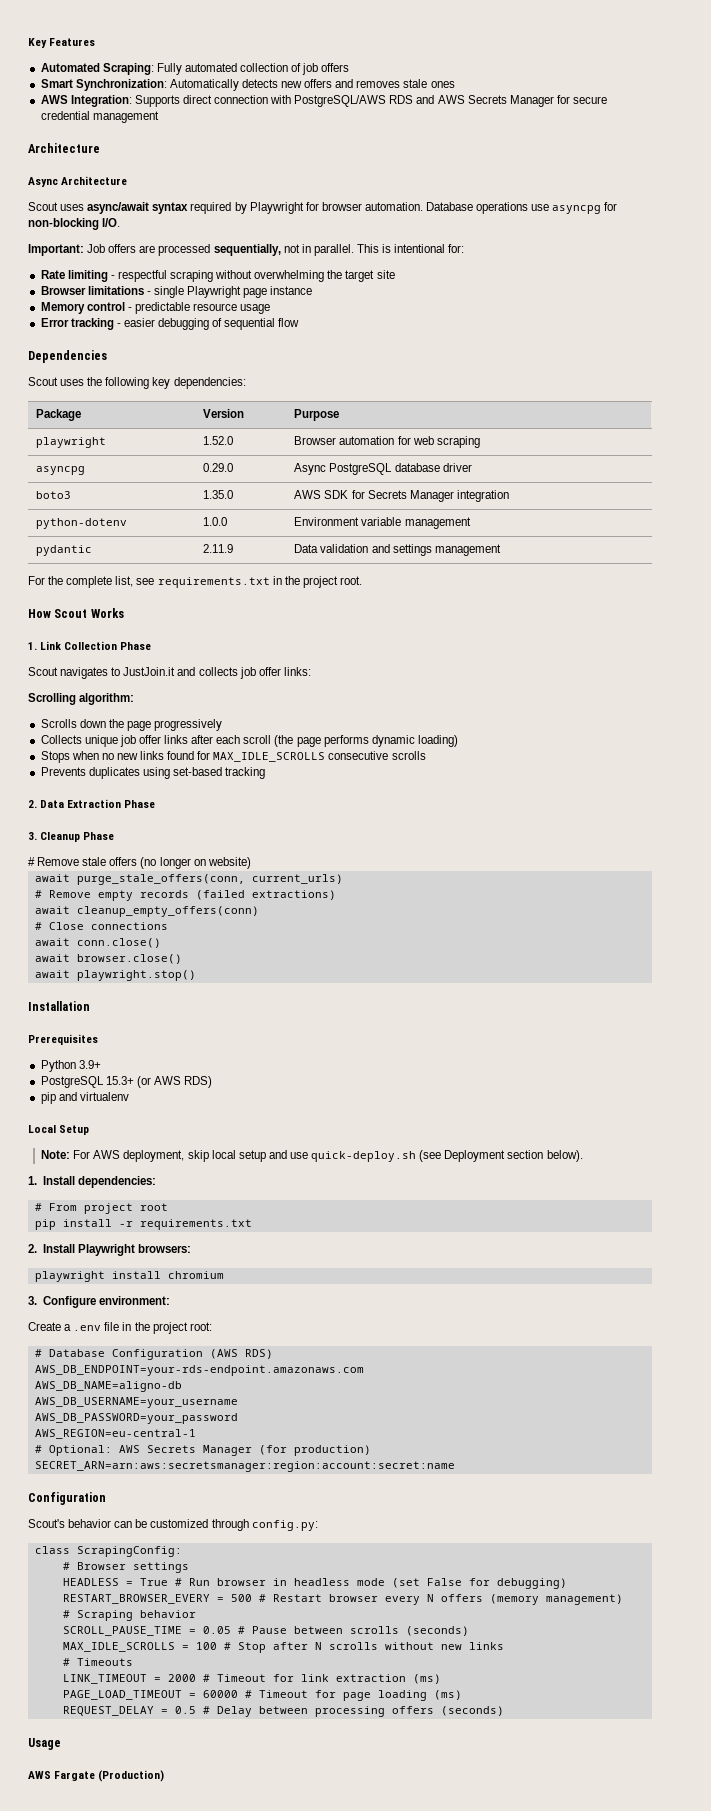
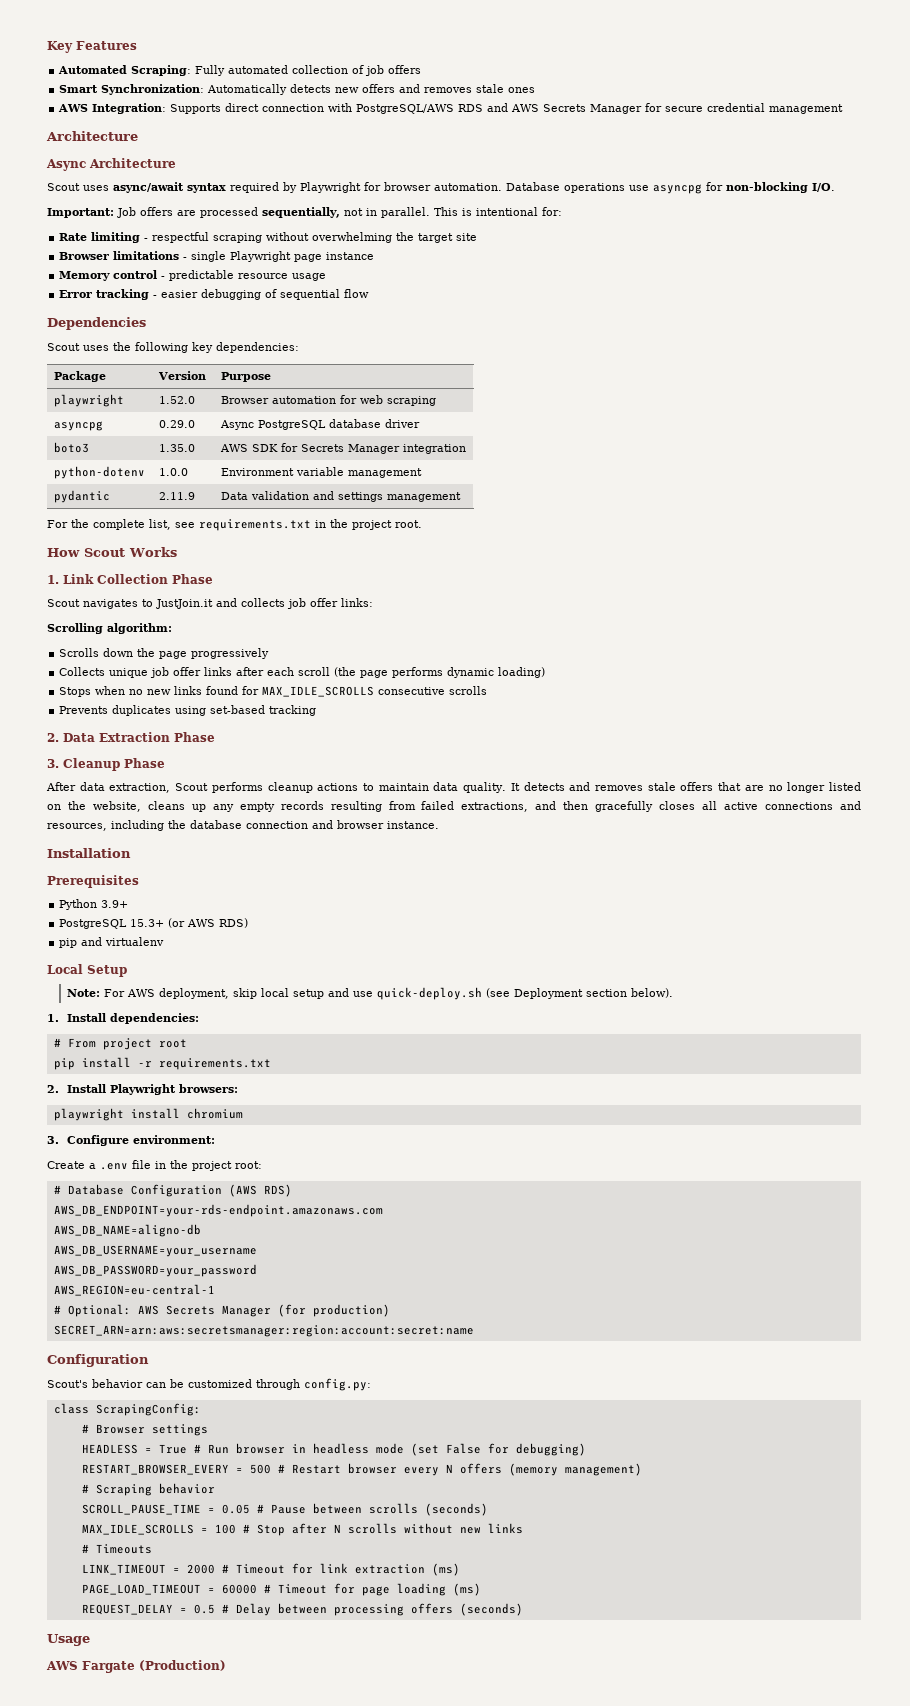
- # Remove stale offers (no longer on website)
- await purge_stale_offers(conn, current_urls)
- # Remove empty records (failed extractions)
- await cleanup_empty_offers(conn)
- # Close connections
- await conn.close()
- await browser.close()
- await playwright.stop()
+ After data extraction, Scout performs cleanup actions to maintain data quality. It detects and removes stale offers that are no longer listed on the website, cleans up any empty records resulting from failed extractions, and then gracefully closes all active connections and resources, including the database connection and browser instance.

